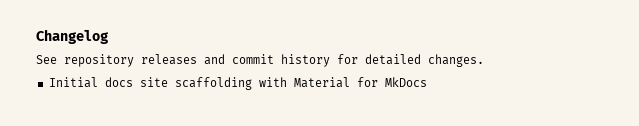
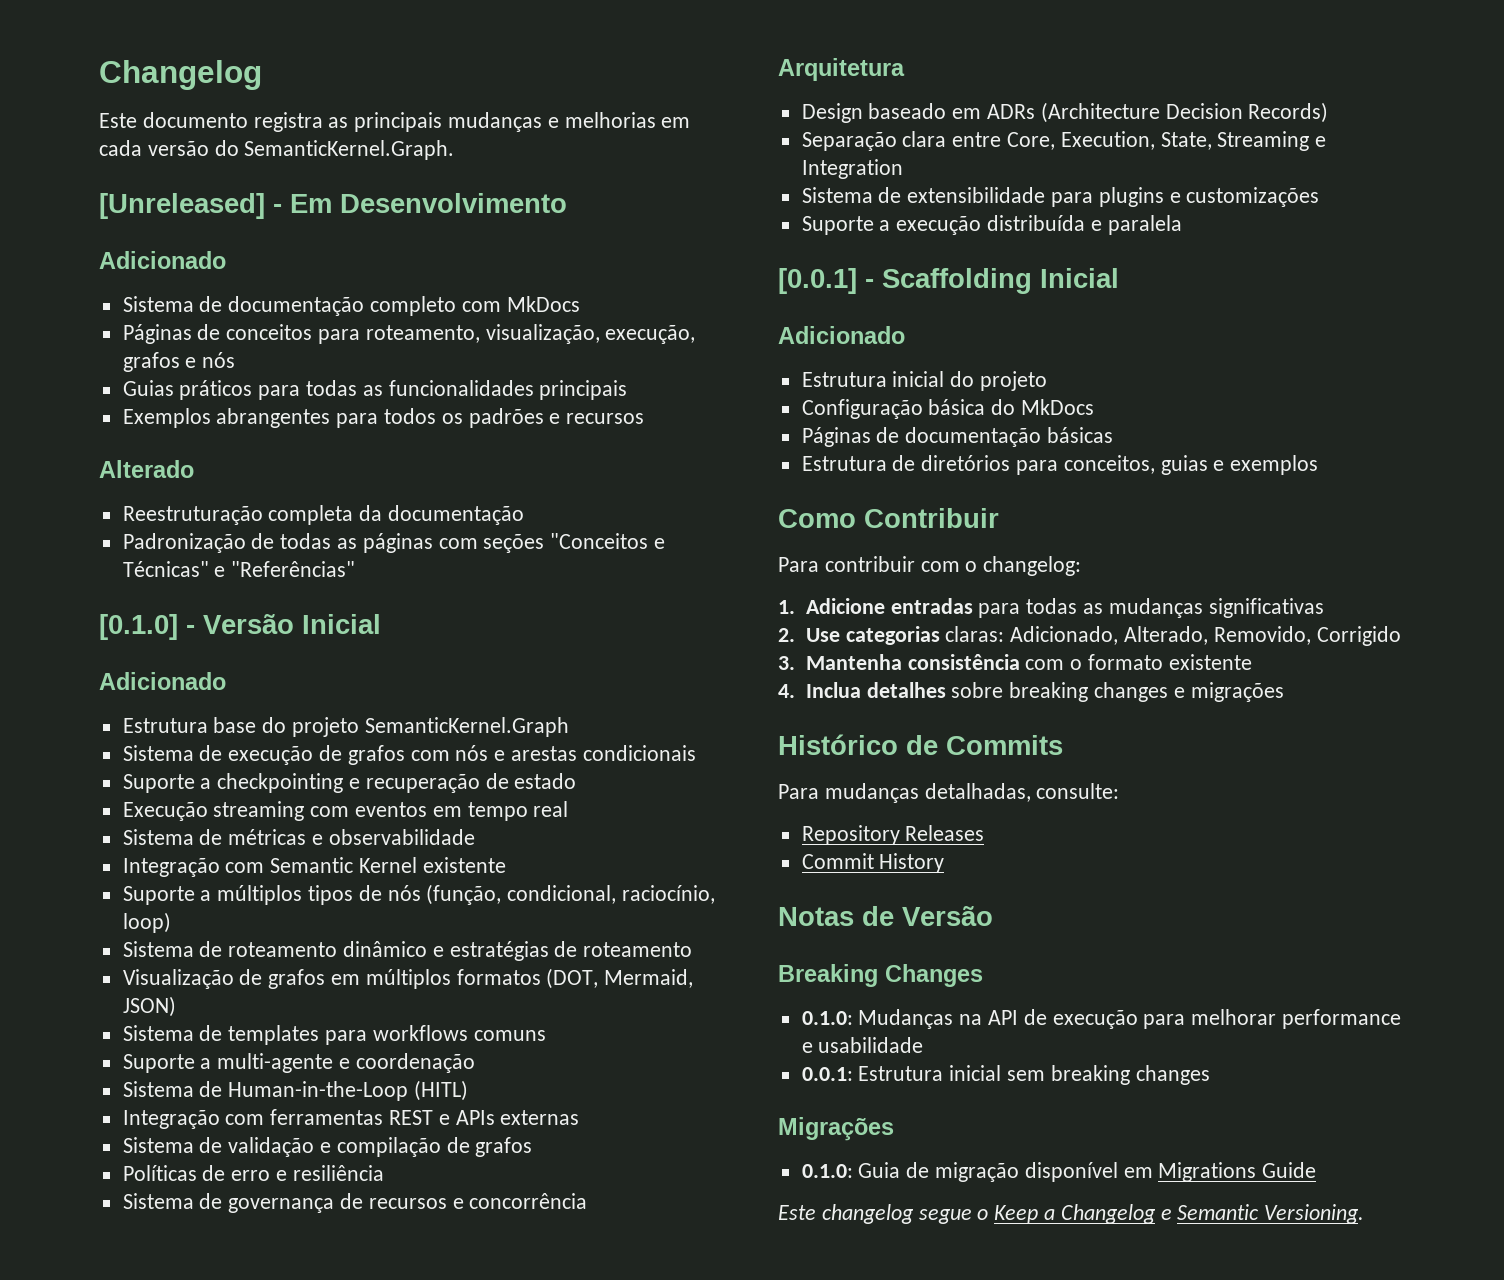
- See repository releases and commit history for detailed changes.
- Initial docs site scaffolding with Material for MkDocs
+ Este documento registra as principais mudanças e melhorias em cada versão do SemanticKernel.Graph.
+ [Unreleased] - Em Desenvolvimento
+ Adicionado
+ Sistema de documentação completo com MkDocs
+ Páginas de conceitos para roteamento, visualização, execução, grafos e nós
+ Guias práticos para todas as funcionalidades principais
+ Exemplos abrangentes para todos os padrões e recursos
+ Alterado
+ Reestruturação completa da documentação
+ Padronização de todas as páginas com seções "Conceitos e Técnicas" e "Referências"
+ [0.1.0] - Versão Inicial
+ Adicionado
+ Estrutura base do projeto SemanticKernel.Graph
+ Sistema de execução de grafos com nós e arestas condicionais
+ Suporte a checkpointing e recuperação de estado
+ Execução streaming com eventos em tempo real
+ Sistema de métricas e observabilidade
+ Integração com Semantic Kernel existente
+ Suporte a múltiplos tipos de nós (função, condicional, raciocínio, loop)
+ Sistema de roteamento dinâmico e estratégias de roteamento
+ Visualização de grafos em múltiplos formatos (DOT, Mermaid, JSON)
+ Sistema de templates para workflows comuns
+ Suporte a multi-agente e coordenação
+ Sistema de Human-in-the-Loop (HITL)
+ Integração com ferramentas REST e APIs externas
+ Sistema de validação e compilação de grafos
+ Políticas de erro e resiliência
+ Sistema de governança de recursos e concorrência
+ Arquitetura
+ Design baseado em ADRs (Architecture Decision Records)
+ Separação clara entre Core, Execution, State, Streaming e Integration
+ Sistema de extensibilidade para plugins e customizações
+ Suporte a execução distribuída e paralela
+ [0.0.1] - Scaffolding Inicial
+ Adicionado
+ Estrutura inicial do projeto
+ Configuração básica do MkDocs
+ Páginas de documentação básicas
+ Estrutura de diretórios para conceitos, guias e exemplos
+ Como Contribuir
+ Para contribuir com o changelog:
+ 1. Adicione entradas para todas as mudanças significativas
+ 2. Use categorias claras: Adicionado, Alterado, Removido, Corrigido
+ 3. Mantenha consistência com o formato existente
+ 4. Inclua detalhes sobre breaking changes e migrações
+ Histórico de Commits
+ Para mudanças detalhadas, consulte:
+ Repository Releases
+ Commit History
+ Notas de Versão
+ Breaking Changes
+ 0.1.0: Mudanças na API de execução para melhorar performance e usabilidade
+ 0.0.1: Estrutura inicial sem breaking changes
+ Migrações
+ 0.1.0: Guia de migração disponível em Migrations Guide
+ Este changelog segue o Keep a Changelog e Semantic Versioning.

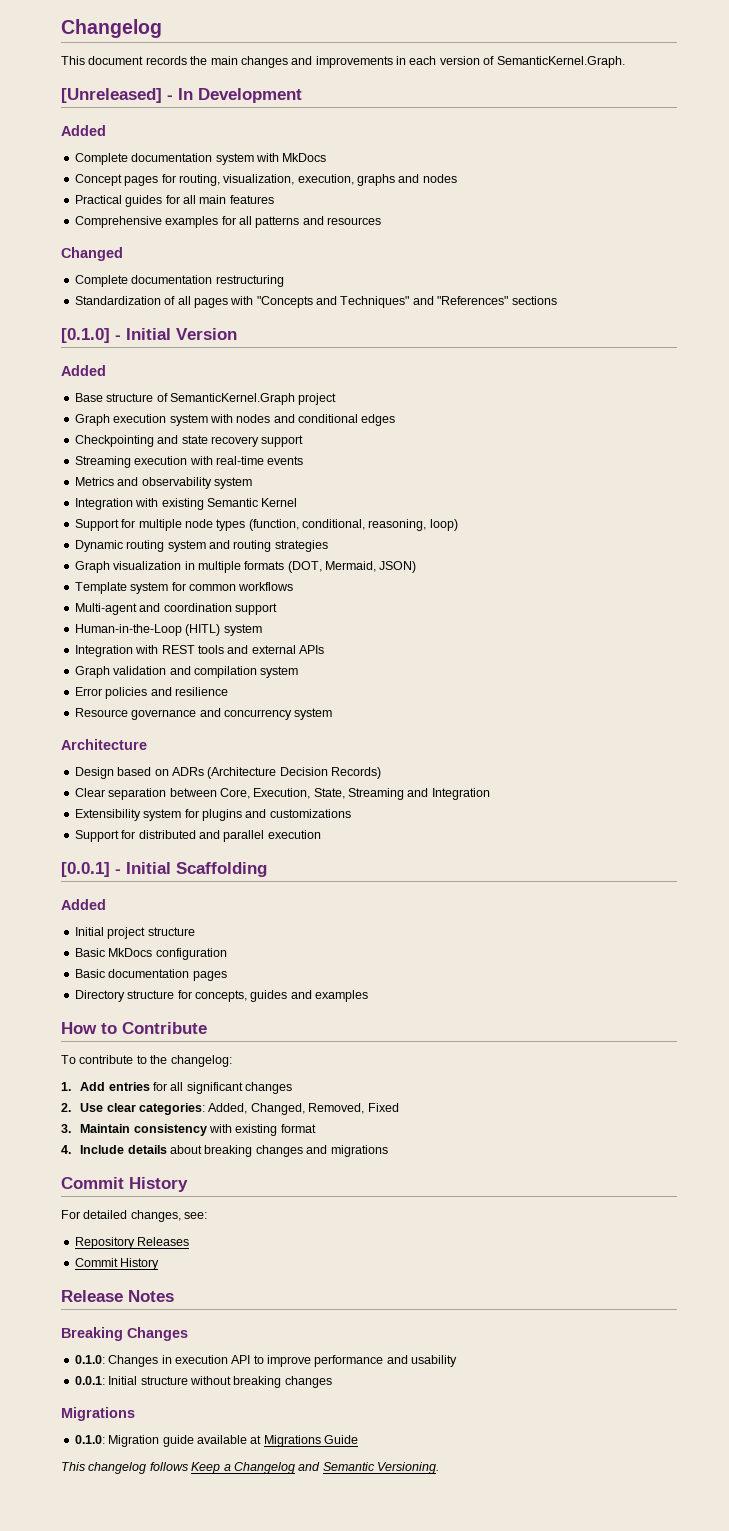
- Este documento registra as principais mudanças e melhorias em cada versão do SemanticKernel.Graph.
- [Unreleased] - Em Desenvolvimento
- Adicionado
- Sistema de documentação completo com MkDocs
- Páginas de conceitos para roteamento, visualização, execução, grafos e nós
- Guias práticos para todas as funcionalidades principais
- Exemplos abrangentes para todos os padrões e recursos
- Alterado
- Reestruturação completa da documentação
- Padronização de todas as páginas com seções "Conceitos e Técnicas" e "Referências"
- [0.1.0] - Versão Inicial
- Adicionado
- Estrutura base do projeto SemanticKernel.Graph
- Sistema de execução de grafos com nós e arestas condicionais
- Suporte a checkpointing e recuperação de estado
- Execução streaming com eventos em tempo real
- Sistema de métricas e observabilidade
- Integração com Semantic Kernel existente
- Suporte a múltiplos tipos de nós (função, condicional, raciocínio, loop)
- Sistema de roteamento dinâmico e estratégias de roteamento
- Visualização de grafos em múltiplos formatos (DOT, Mermaid, JSON)
- Sistema de templates para workflows comuns
- Suporte a multi-agente e coordenação
- Sistema de Human-in-the-Loop (HITL)
- Integração com ferramentas REST e APIs externas
- Sistema de validação e compilação de grafos
- Políticas de erro e resiliência
- Sistema de governança de recursos e concorrência
- Arquitetura
+ This document records the main changes and improvements in each version of SemanticKernel.Graph.
+ [Unreleased] - In Development
+ Added
+ Complete documentation system with MkDocs
+ Concept pages for routing, visualization, execution, graphs and nodes
+ Practical guides for all main features
+ Comprehensive examples for all patterns and resources
+ Changed
+ Complete documentation restructuring
+ Standardization of all pages with "Concepts and Techniques" and "References" sections
+ [0.1.0] - Initial Version
+ Added
+ Base structure of SemanticKernel.Graph project
+ Graph execution system with nodes and conditional edges
+ Checkpointing and state recovery support
+ Streaming execution with real-time events
+ Metrics and observability system
+ Integration with existing Semantic Kernel
+ Support for multiple node types (function, conditional, reasoning, loop)
+ Dynamic routing system and routing strategies
+ Graph visualization in multiple formats (DOT, Mermaid, JSON)
+ Template system for common workflows
+ Multi-agent and coordination support
+ Human-in-the-Loop (HITL) system
+ Integration with REST tools and external APIs
+ Graph validation and compilation system
+ Error policies and resilience
+ Resource governance and concurrency system
+ Architecture
- Design baseado em ADRs (Architecture Decision Records)
+ Design based on ADRs (Architecture Decision Records)
- Separação clara entre Core, Execution, State, Streaming e Integration
+ Clear separation between Core, Execution, State, Streaming and Integration
- Sistema de extensibilidade para plugins e customizações
- Suporte a execução distribuída e paralela
+ Extensibility system for plugins and customizations
+ Support for distributed and parallel execution
- [0.0.1] - Scaffolding Inicial
- Adicionado
- Estrutura inicial do projeto
- Configuração básica do MkDocs
- Páginas de documentação básicas
- Estrutura de diretórios para conceitos, guias e exemplos
- Como Contribuir
- Para contribuir com o changelog:
- 1. Adicione entradas para todas as mudanças significativas
- 2. Use categorias claras: Adicionado, Alterado, Removido, Corrigido
- 3. Mantenha consistência com o formato existente
- 4. Inclua detalhes sobre breaking changes e migrações
- Histórico de Commits
- Para mudanças detalhadas, consulte:
+ [0.0.1] - Initial Scaffolding
+ Added
+ Initial project structure
+ Basic MkDocs configuration
+ Basic documentation pages
+ Directory structure for concepts, guides and examples
+ How to Contribute
+ To contribute to the changelog:
+ 1. Add entries for all significant changes
+ 2. Use clear categories: Added, Changed, Removed, Fixed
+ 3. Maintain consistency with existing format
+ 4. Include details about breaking changes and migrations
+ Commit History
+ For detailed changes, see:
- Notas de Versão
+ Release Notes
- 0.1.0: Mudanças na API de execução para melhorar performance e usabilidade
- 0.0.1: Estrutura inicial sem breaking changes
- Migrações
- 0.1.0: Guia de migração disponível em Migrations Guide
- Este changelog segue o Keep a Changelog e Semantic Versioning.
+ 0.1.0: Changes in execution API to improve performance and usability
+ 0.0.1: Initial structure without breaking changes
+ Migrations
+ 0.1.0: Migration guide available at Migrations Guide
+ This changelog follows Keep a Changelog and Semantic Versioning.

